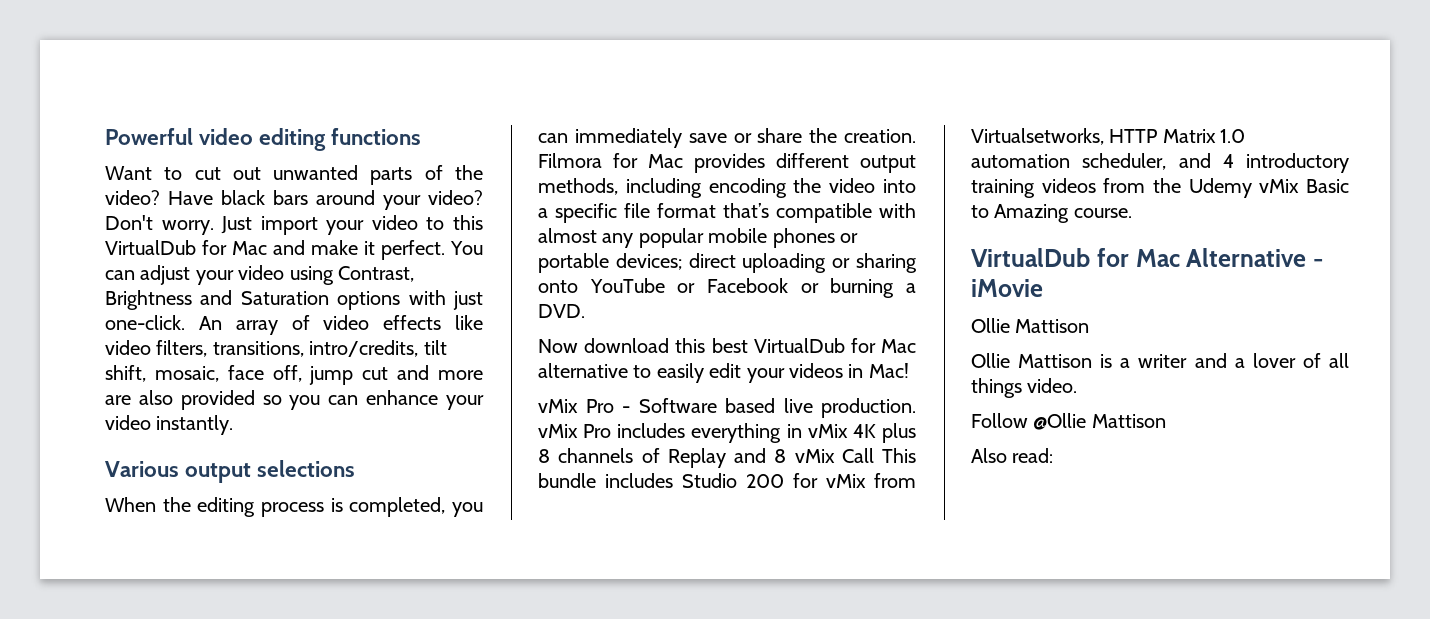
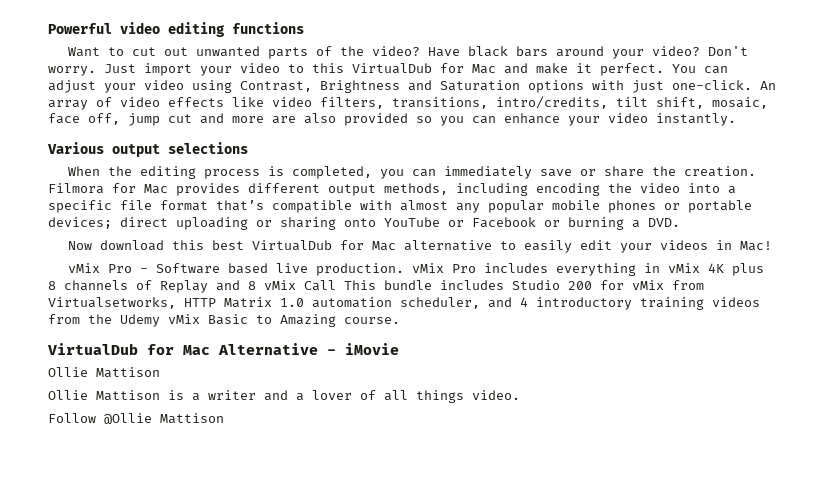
- Also read:

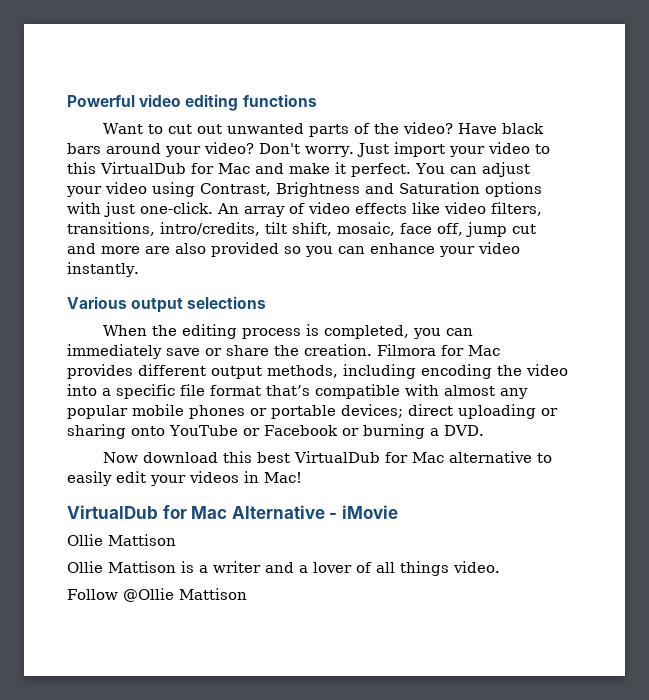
- vMix Pro - Software based live production. vMix Pro includes everything in vMix 4K plus 8 channels of Replay and 8 vMix Call This bundle includes Studio 200 for vMix from Virtualsetworks, HTTP Matrix 1.0 automation scheduler, and 4 introductory training videos from the Udemy vMix Basic to Amazing course.

